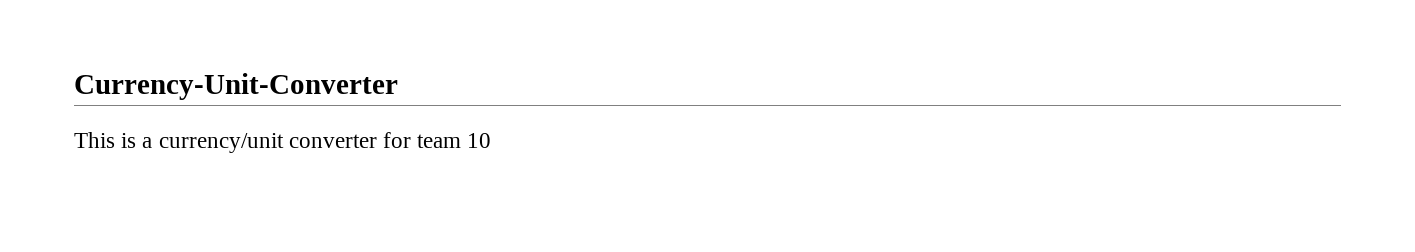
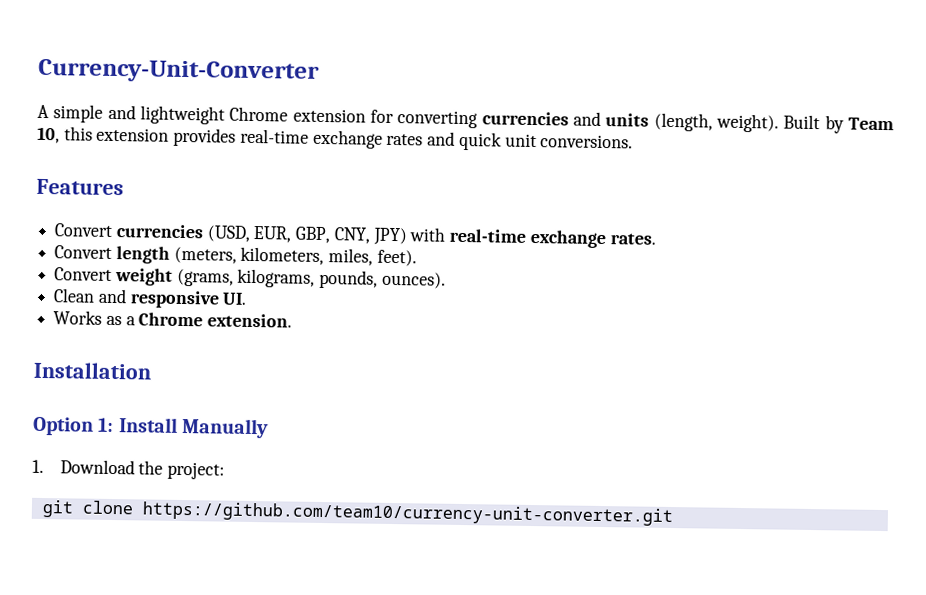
- This is a currency/unit converter for team 10
+ A simple and lightweight Chrome extension for converting currencies and units (length, weight). Built by Team 10, this extension provides real-time exchange rates and quick unit conversions.
+ Features
+ Convert currencies (USD, EUR, GBP, CNY, JPY) with real-time exchange rates.
+ Convert length (meters, kilometers, miles, feet).
+ Convert weight (grams, kilograms, pounds, ounces).
+ Clean and responsive UI.
+ Works as a Chrome extension.
+ Installation
+ Option 1: Install Manually
+ 1. Download the project:
+ git clone https://github.com/team10/currency-unit-converter.git

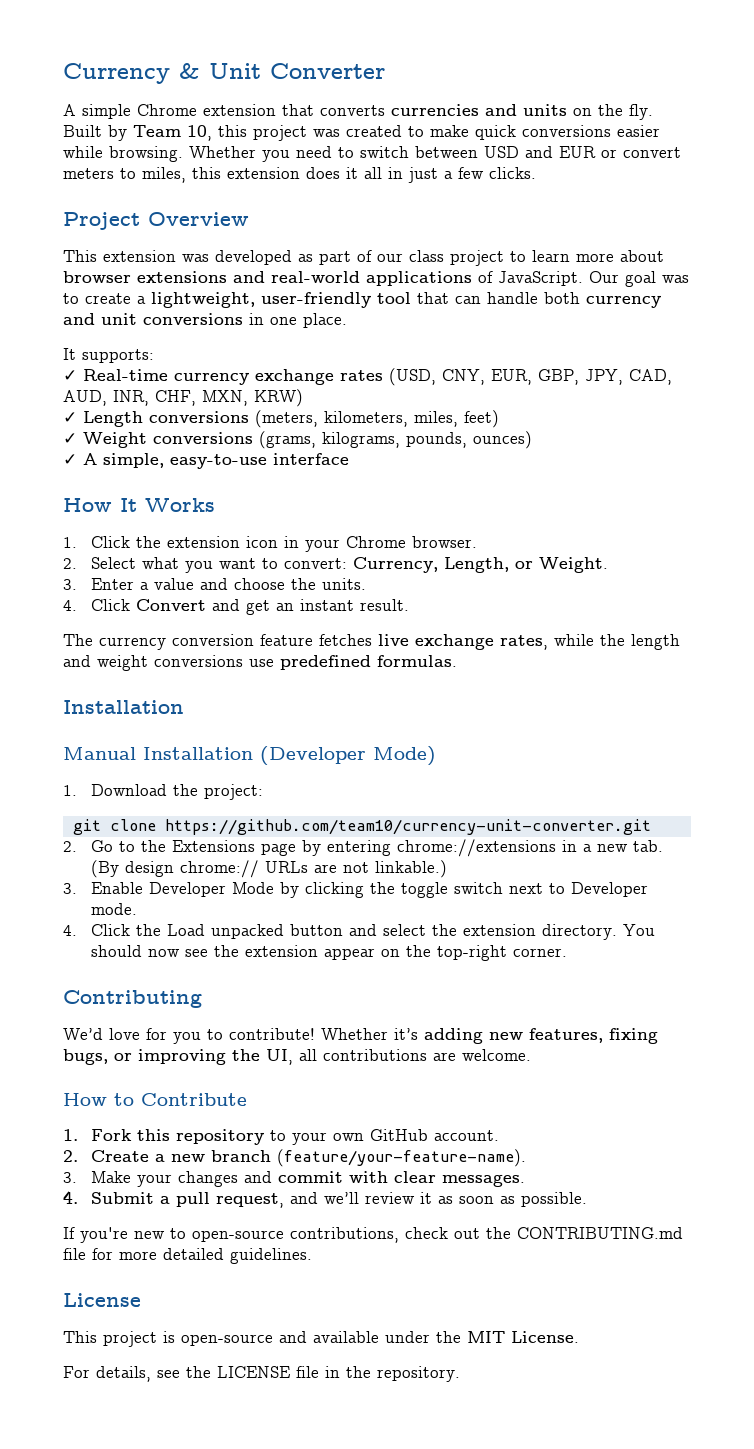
- Currency-Unit-Converter
- A simple and lightweight Chrome extension for converting currencies and units (length, weight).
+ Currency & Unit Converter
+ A simple Chrome extension that converts currencies and units on the fly.
- Built by Team 10, this extension provides real-time exchange rates and quick unit conversions.
- Features
- Convert currencies (USD, EUR, GBP, CNY, JPY) with real-time exchange rates.
- Convert length (meters, kilometers, miles, feet).
- Convert weight (grams, kilograms, pounds, ounces).
- Clean and responsive UI.
- Works as a Chrome extension.
+ Built by Team 10, this project was created to make quick conversions easier while browsing. Whether you need to switch between USD and EUR or convert meters to miles, this extension does it all in just a few clicks.
+ Project Overview
+ This extension was developed as part of our class project to learn more about browser extensions and real-world applications of JavaScript. Our goal was to create a lightweight, user-friendly tool that can handle both currency and unit conversions in one place.
+ It supports:
+ ✓ Real-time currency exchange rates (USD, CNY, EUR, GBP, JPY, CAD, AUD, INR, CHF, MXN, KRW)
+ ✓ Length conversions (meters, kilometers, miles, feet)
+ ✓ Weight conversions (grams, kilograms, pounds, ounces)
+ ✓ A simple, easy-to-use interface
+ How It Works
+ 1. Click the extension icon in your Chrome browser.
+ 2. Select what you want to convert: Currency, Length, or Weight.
+ 3. Enter a value and choose the units.
+ 4. Click Convert and get an instant result.
+ The currency conversion feature fetches live exchange rates, while the length and weight conversions use predefined formulas.
  Installation
- Option 1: Install Manually
+ Manual Installation (Developer Mode)
+ 2. Go to the Extensions page by entering chrome://extensions in a new tab. (By design chrome:// URLs are not linkable.)
+ 3. Enable Developer Mode by clicking the toggle switch next to Developer mode.
+ 4. Click the Load unpacked button and select the extension directory. You should now see the extension appear on the top-right corner.
+ Contributing
+ We’d love for you to contribute! Whether it’s adding new features, fixing bugs, or improving the UI, all contributions are welcome.
+ How to Contribute
+ 1. Fork this repository to your own GitHub account.
+ 2. Create a new branch (feature/your-feature-name).
+ 3. Make your changes and commit with clear messages.
+ 4. Submit a pull request, and we’ll review it as soon as possible.
+ If you're new to open-source contributions, check out the CONTRIBUTING.md file for more detailed guidelines.
+ License
+ This project is open-source and available under the MIT License.
+ For details, see the LICENSE file in the repository.

